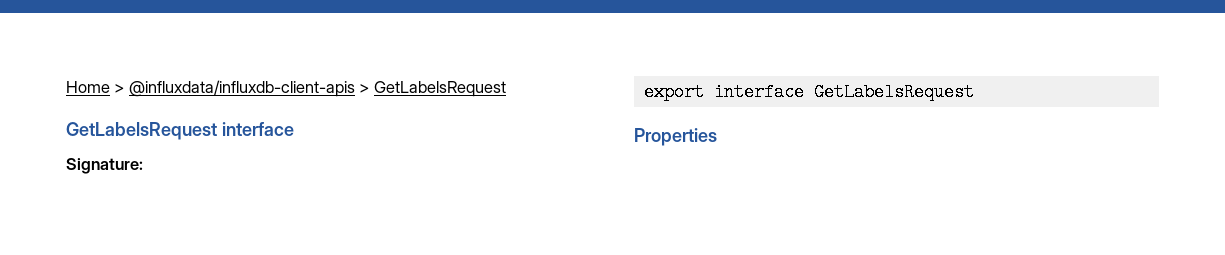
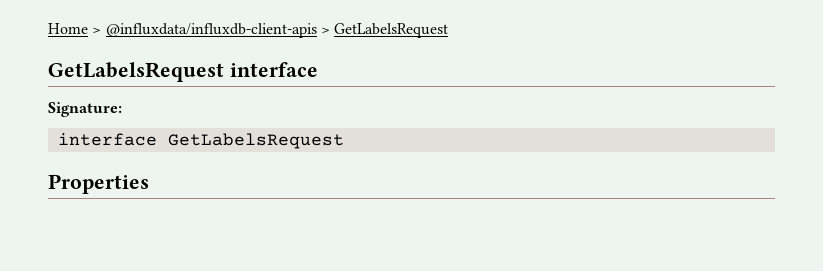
- export interface GetLabelsRequest
+ interface GetLabelsRequest

